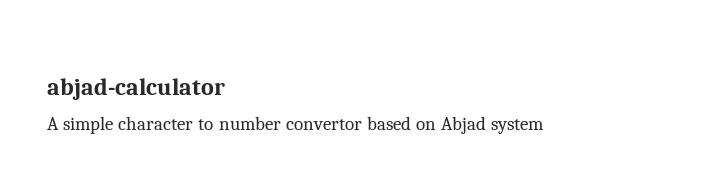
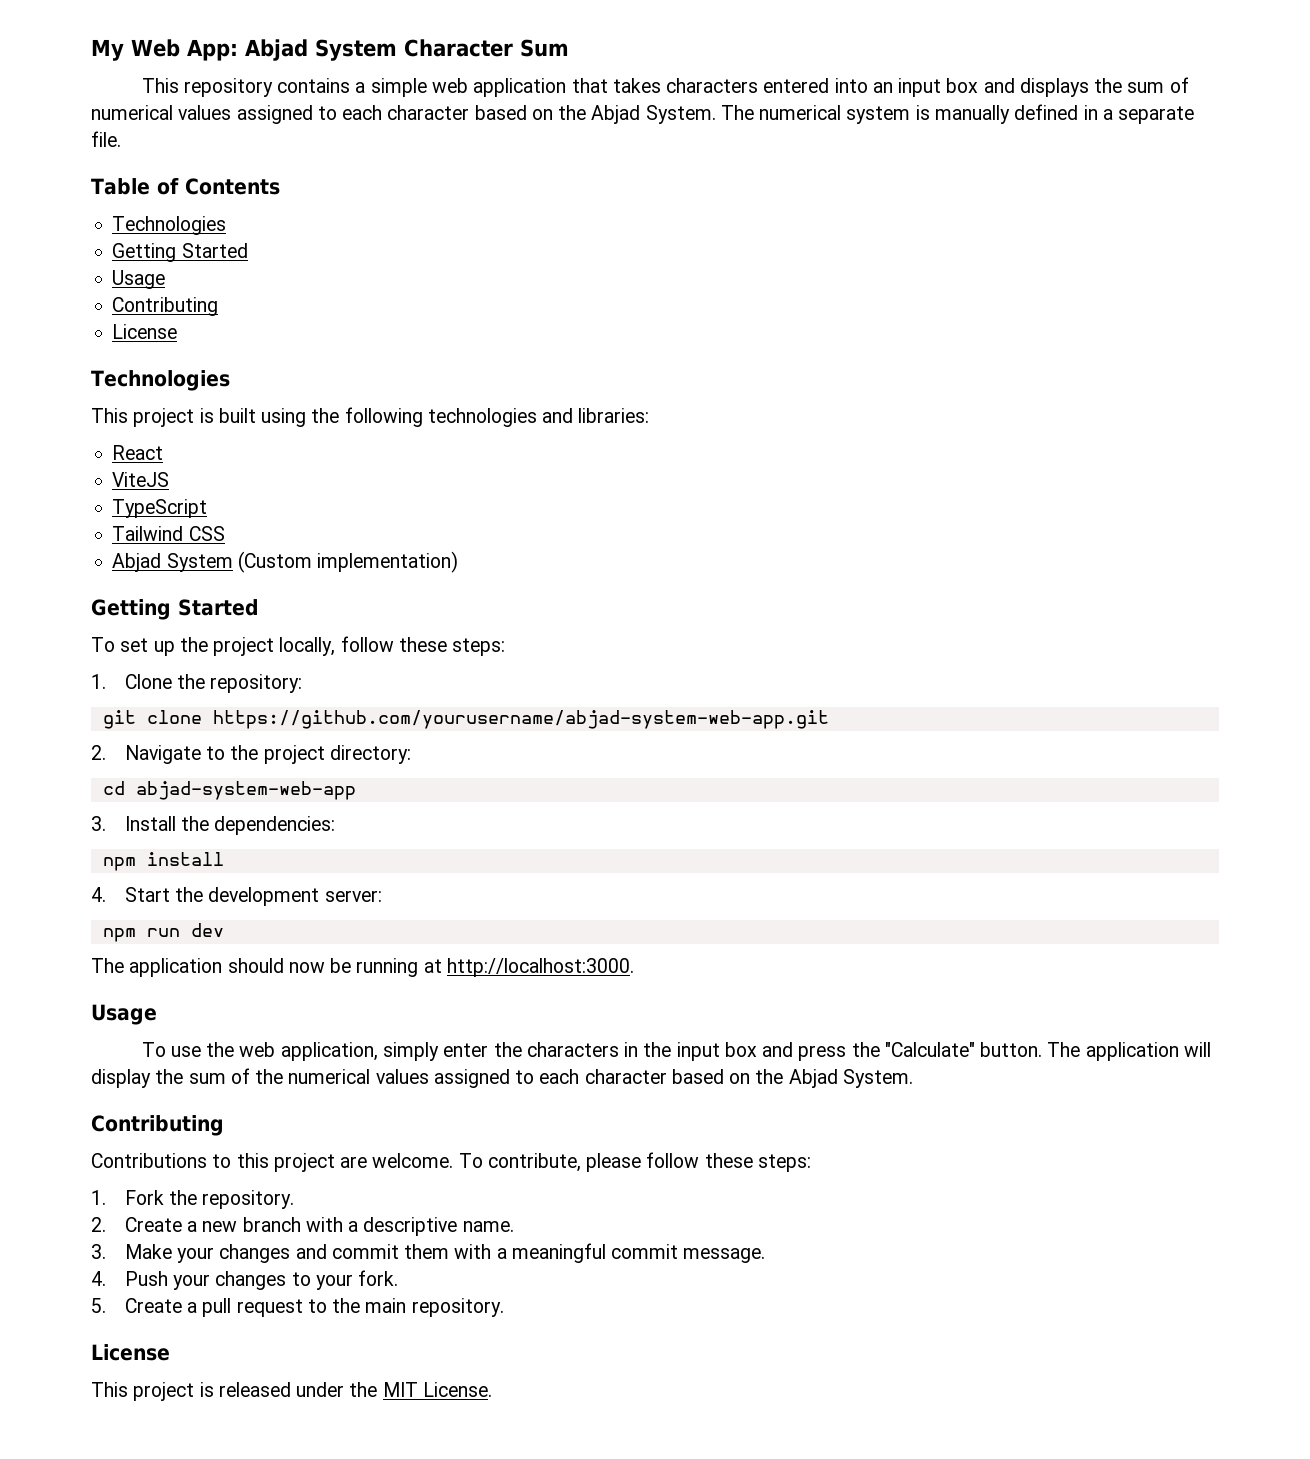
- abjad-calculator
- A simple character to number convertor based on Abjad system
+ My Web App: Abjad System Character Sum
+ This repository contains a simple web application that takes characters entered into an input box and displays the sum of numerical values assigned to each character based on the Abjad System. The numerical system is manually defined in a separate file.
+ Table of Contents
+ Technologies
+ Getting Started
+ Usage
+ Contributing
+ License
+ Technologies
+ This project is built using the following technologies and libraries:
+ React
+ ViteJS
+ TypeScript
+ Tailwind CSS
+ Abjad System (Custom implementation)
+ Getting Started
+ To set up the project locally, follow these steps:
+ 1. Clone the repository:
+ git clone https://github.com/yourusername/abjad-system-web-app.git
+ 2. Navigate to the project directory:
+ cd abjad-system-web-app
+ 3. Install the dependencies:
+ npm install
+ 4. Start the development server:
+ npm run dev
+ The application should now be running at http://localhost:3000.
+ Usage
+ To use the web application, simply enter the characters in the input box and press the "Calculate" button. The application will display the sum of the numerical values assigned to each character based on the Abjad System.
+ Contributing
+ Contributions to this project are welcome. To contribute, please follow these steps:
+ 1. Fork the repository.
+ 2. Create a new branch with a descriptive name.
+ 3. Make your changes and commit them with a meaningful commit message.
+ 4. Push your changes to your fork.
+ 5. Create a pull request to the main repository.
+ License
+ This project is released under the MIT License.

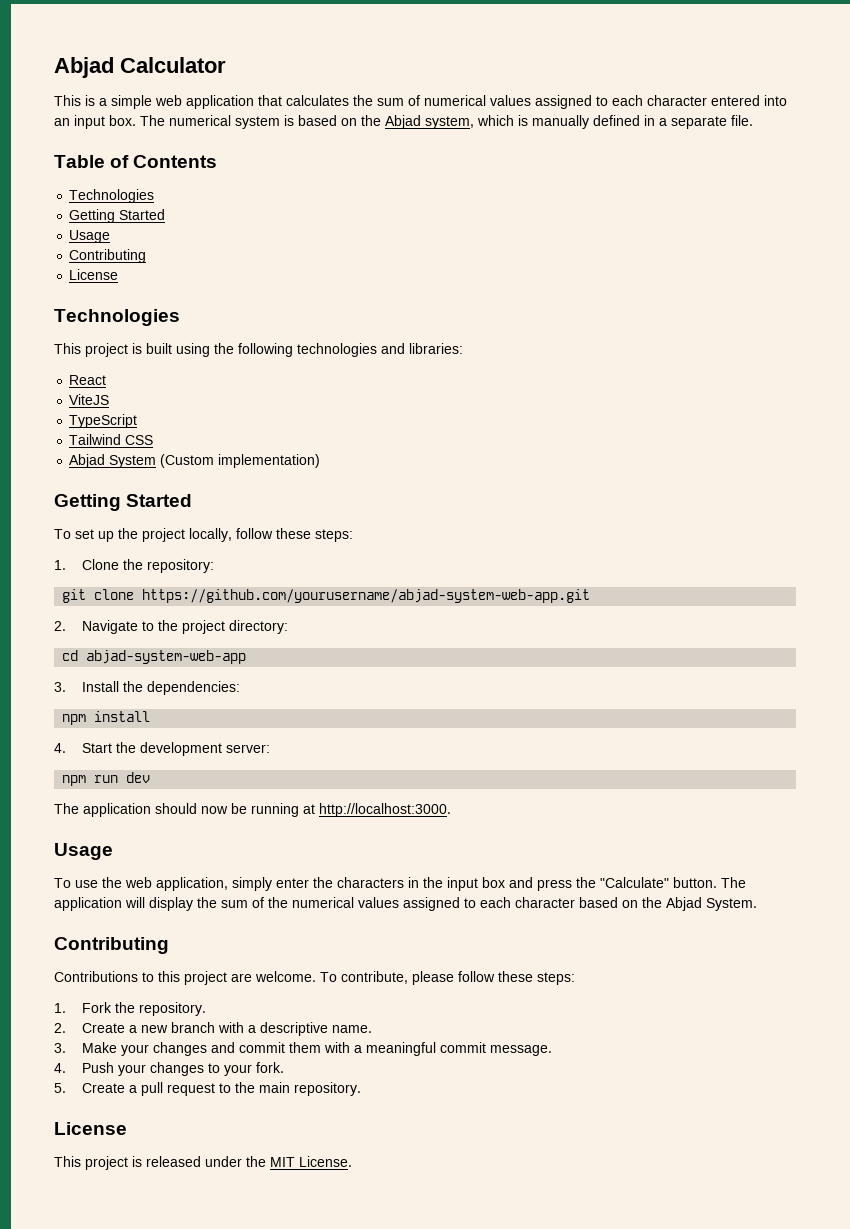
- My Web App: Abjad System Character Sum
- This repository contains a simple web application that takes characters entered into an input box and displays the sum of numerical values assigned to each character based on the Abjad System. The numerical system is manually defined in a separate file.
+ Abjad Calculator
+ This is a simple web application that calculates the sum of numerical values assigned to each character entered into an input box. The numerical system is based on the Abjad system, which is manually defined in a separate file.

